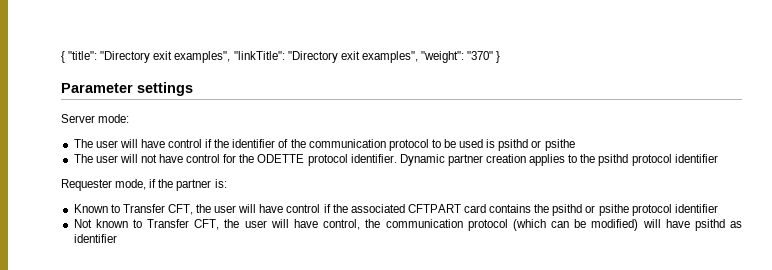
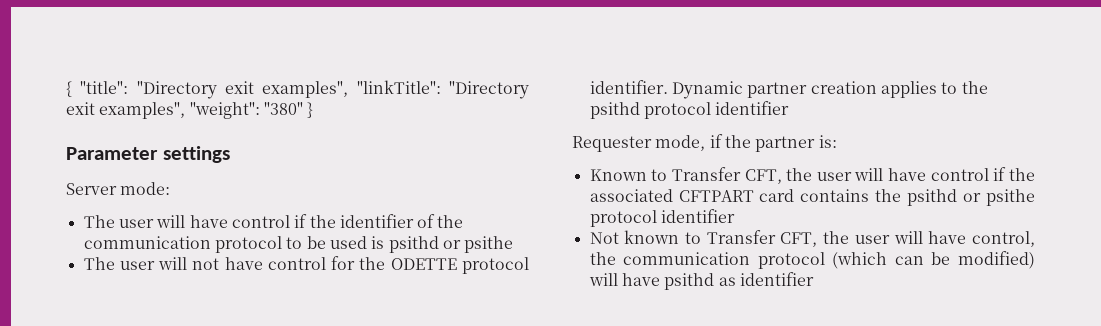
- { "title": "Directory exit examples", "linkTitle": "Directory exit examples", "weight": "370" }
+ { "title": "Directory exit examples", "linkTitle": "Directory exit examples", "weight": "380" }

